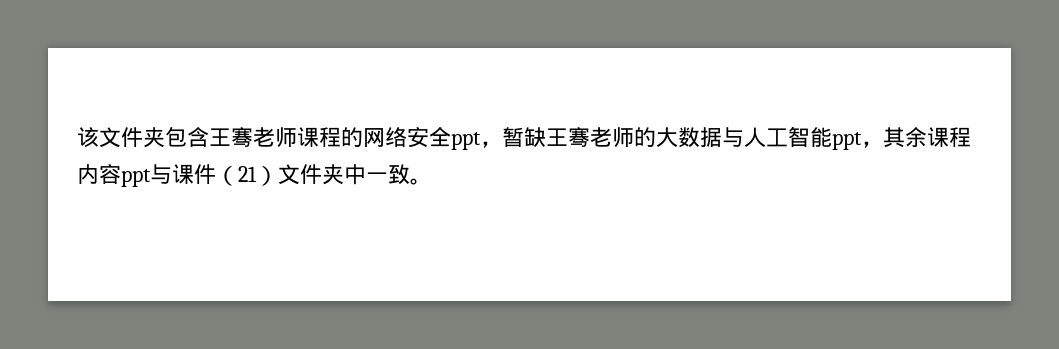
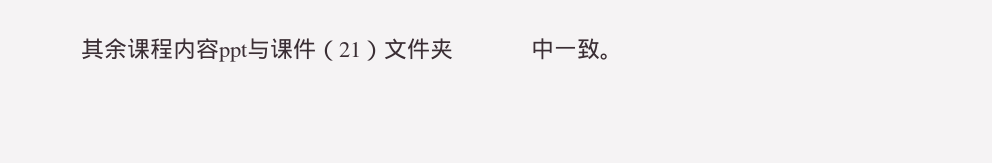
- 该文件夹包含王骞老师课程的网络安全ppt，暂缺王骞老师的大数据与人工智能ppt，其余课程内容ppt与课件（21）文件夹中一致。
+ 其余课程内容ppt与课件（21）文件夹中一致。

